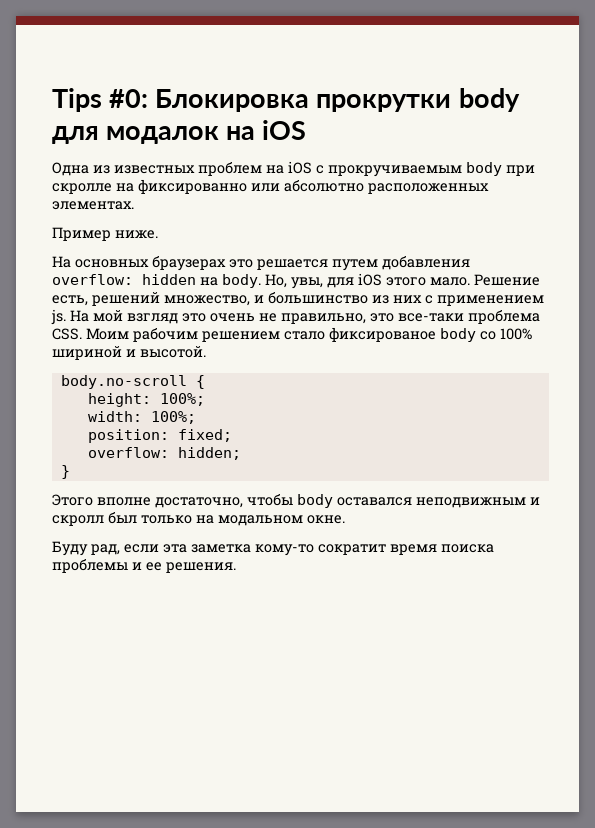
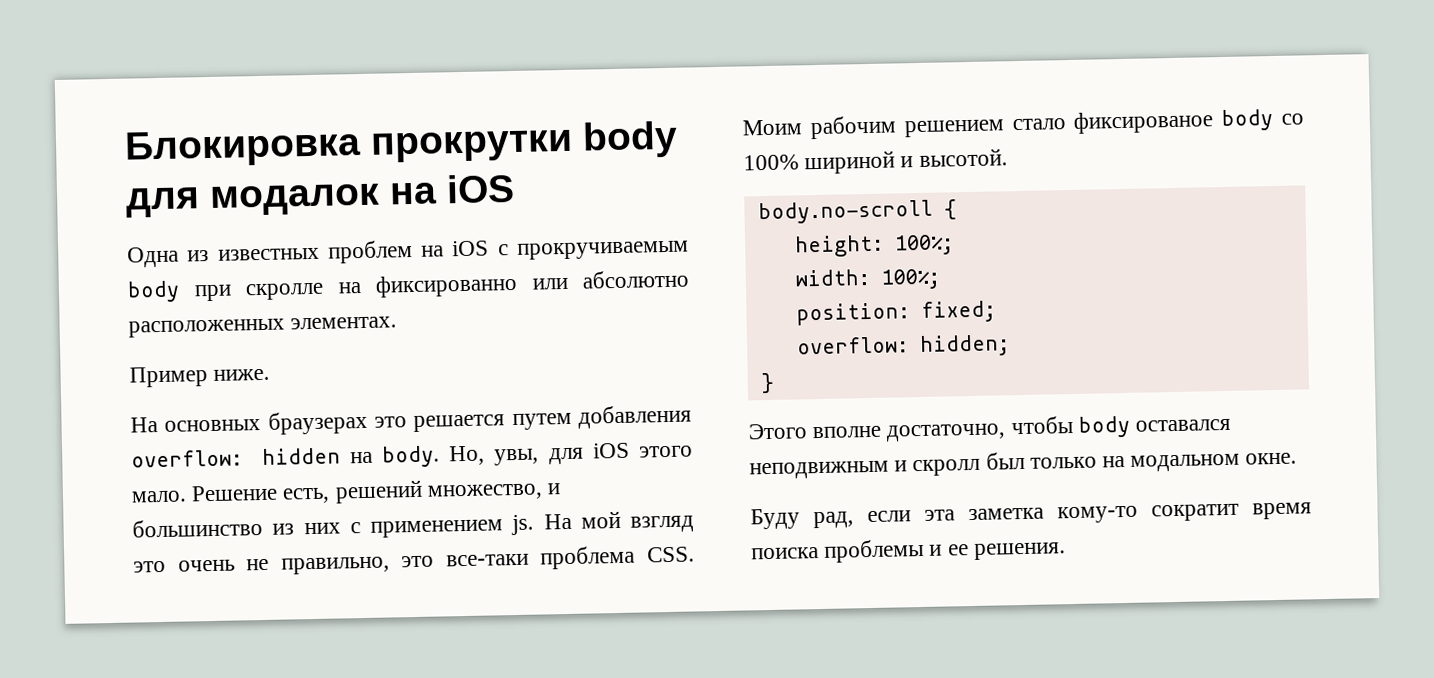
- Tips #0: Блокировка прокрутки body для модалок на iOS
+ Блокировка прокрутки body для модалок на iOS

